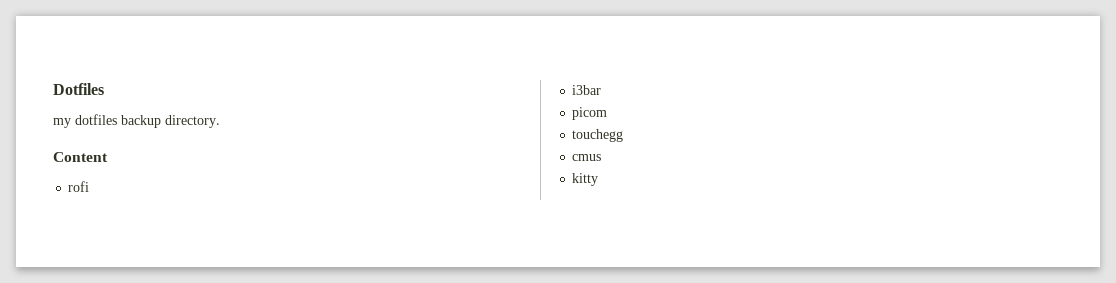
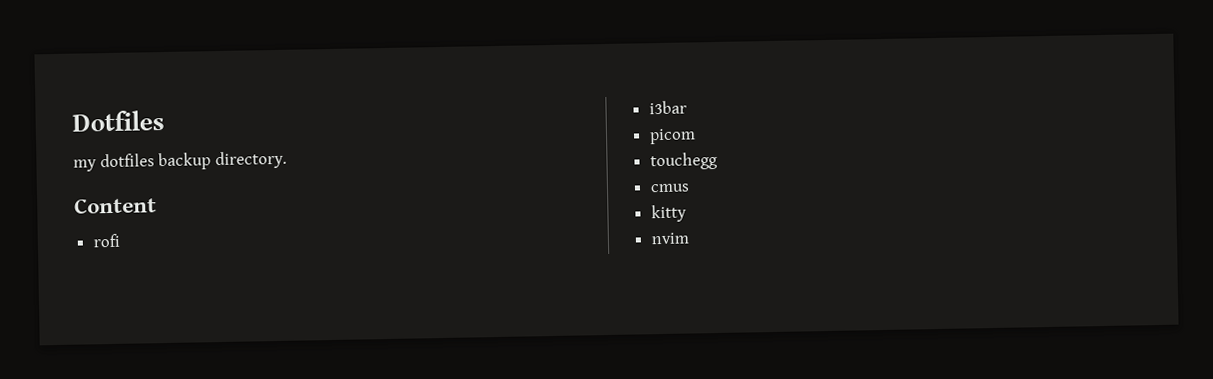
+ nvim

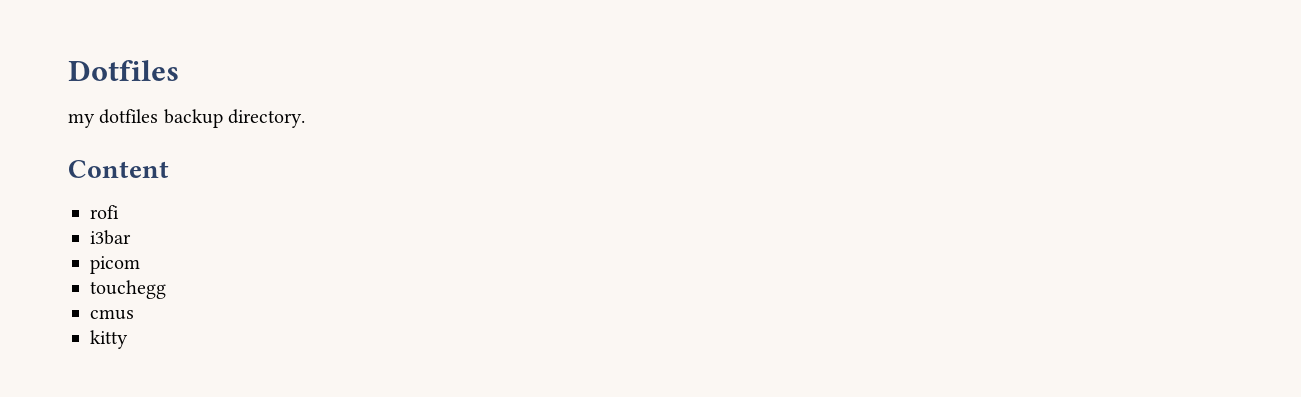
- nvim

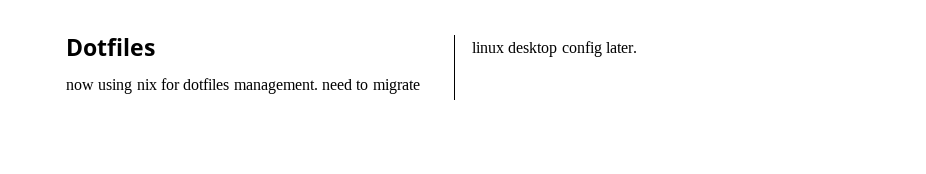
- my dotfiles backup directory.
- Content
- rofi
- i3bar
- picom
- touchegg
- cmus
- kitty
+ now using nix for dotfiles management. need to migrate linux desktop config later.

